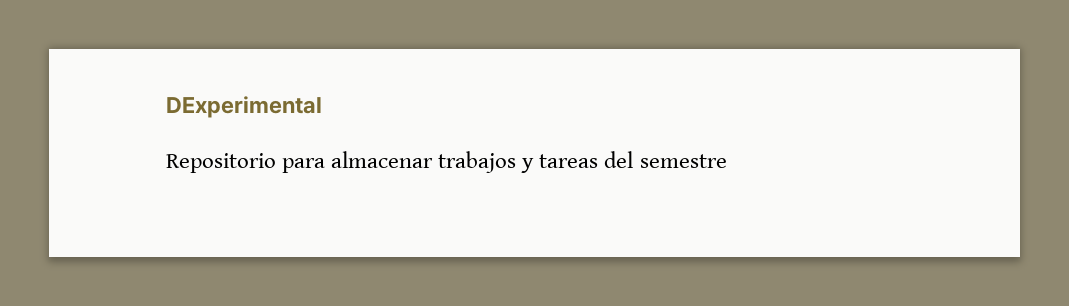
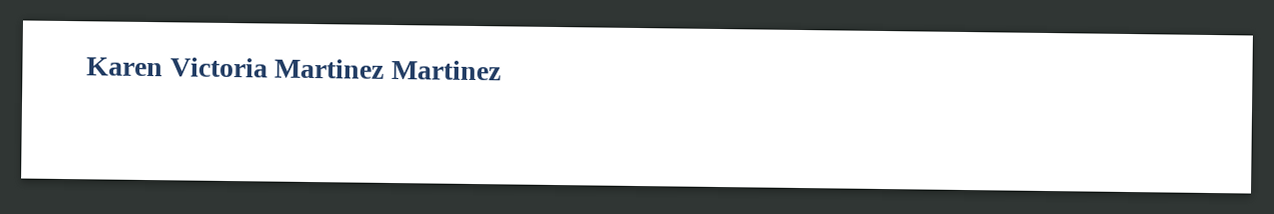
- DExperimental
- Repositorio para almacenar trabajos y tareas del semestre
+ Karen Victoria Martinez Martinez

